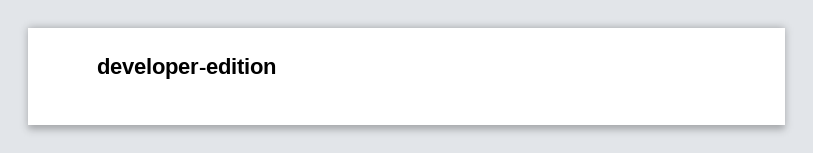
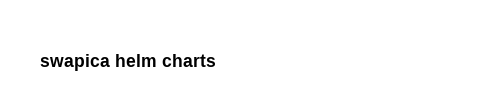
- developer-edition
+ swapica helm charts

